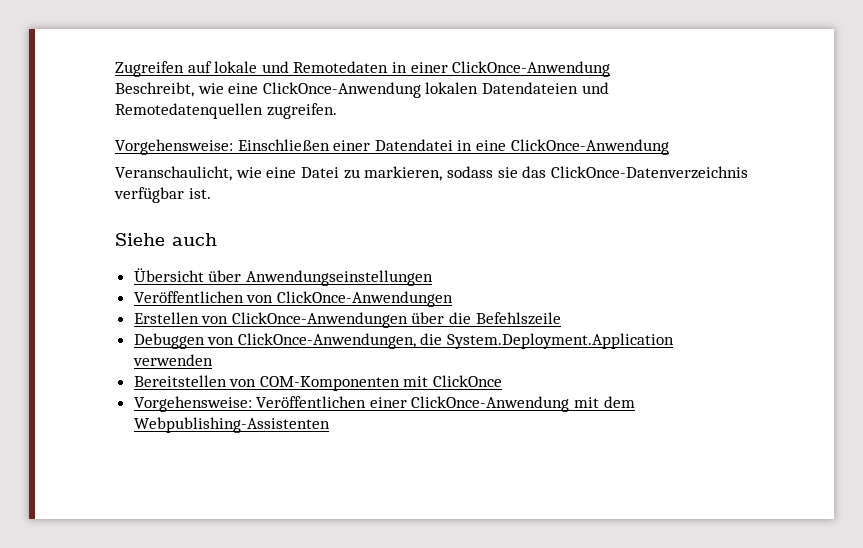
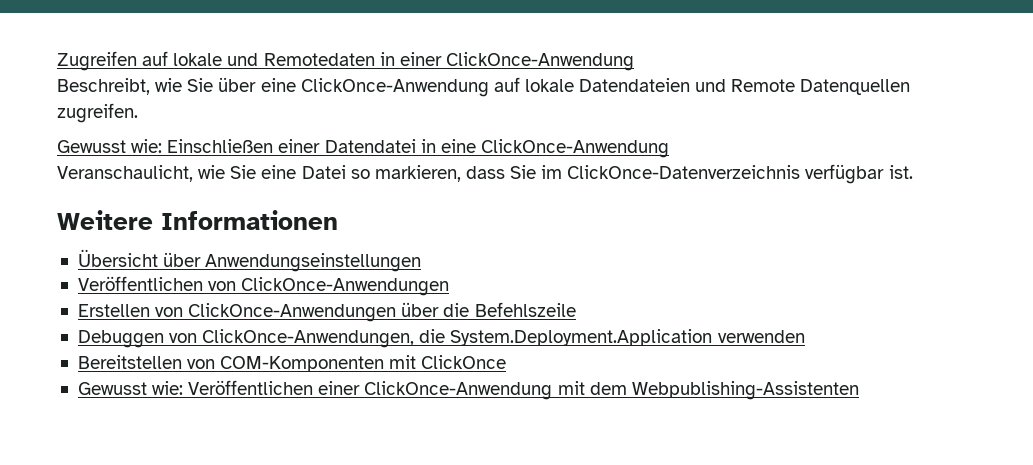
- Beschreibt, wie eine ClickOnce-Anwendung lokalen Datendateien und Remotedatenquellen zugreifen.
+ Beschreibt, wie Sie über eine ClickOnce-Anwendung auf lokale Datendateien und Remote Datenquellen zugreifen.
- Vorgehensweise: Einschließen einer Datendatei in eine ClickOnce-Anwendung
+ Gewusst wie: Einschließen einer Datendatei in eine ClickOnce-Anwendung
- Veranschaulicht, wie eine Datei zu markieren, sodass sie das ClickOnce-Datenverzeichnis verfügbar ist.
+ Veranschaulicht, wie Sie eine Datei so markieren, dass Sie im ClickOnce-Datenverzeichnis verfügbar ist.
- Siehe auch
+ Weitere Informationen
- Vorgehensweise: Veröffentlichen einer ClickOnce-Anwendung mit dem Webpublishing-Assistenten
+ Gewusst wie: Veröffentlichen einer ClickOnce-Anwendung mit dem Webpublishing-Assistenten

